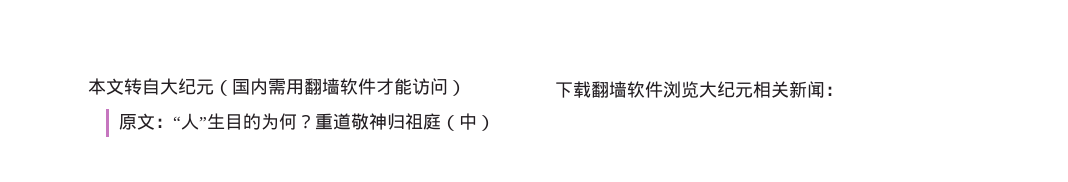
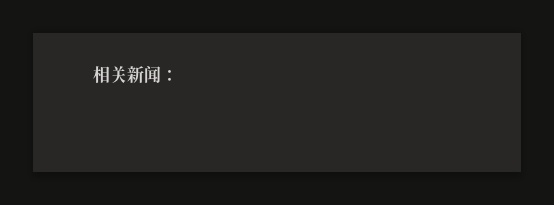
- 本文转自大纪元（国内需用翻墙软件才能访问）
- 原文：“人”生目的为何？重道敬神归祖庭（中）
- 下载翻墙软件浏览大纪元相关新闻：
+ 相关新闻：

